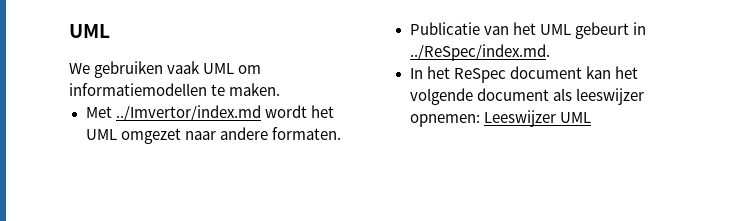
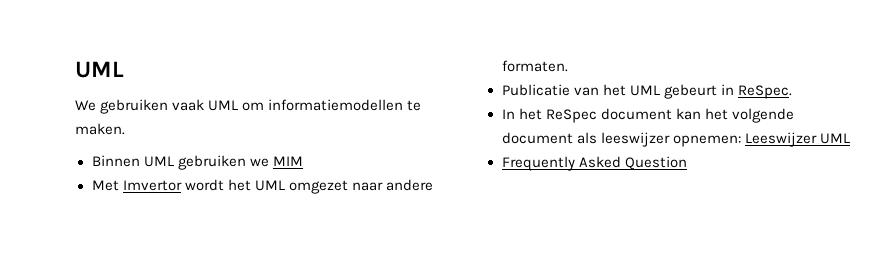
+ Binnen UML gebruiken we MIM
- Met ../Imvertor/index.md wordt het UML omgezet naar andere formaten.
+ Met Imvertor wordt het UML omgezet naar andere formaten.
- Publicatie van het UML gebeurt in ../ReSpec/index.md.
+ Publicatie van het UML gebeurt in ReSpec.
+ Frequently Asked Question

